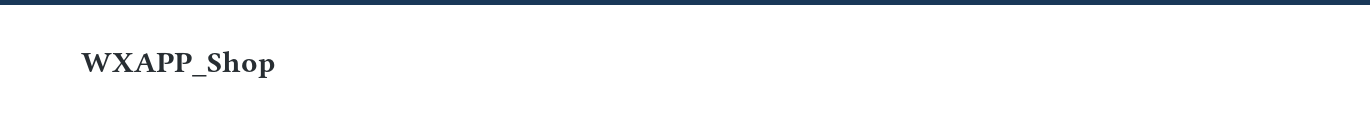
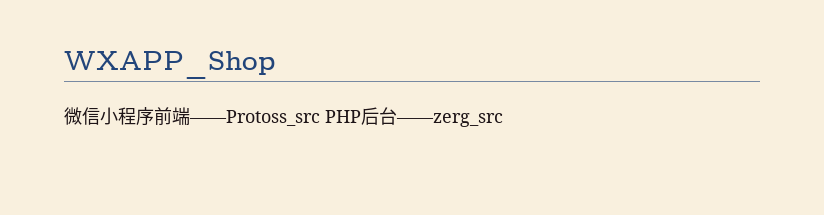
+ 微信小程序前端——Protoss_src PHP后台——zerg_src

